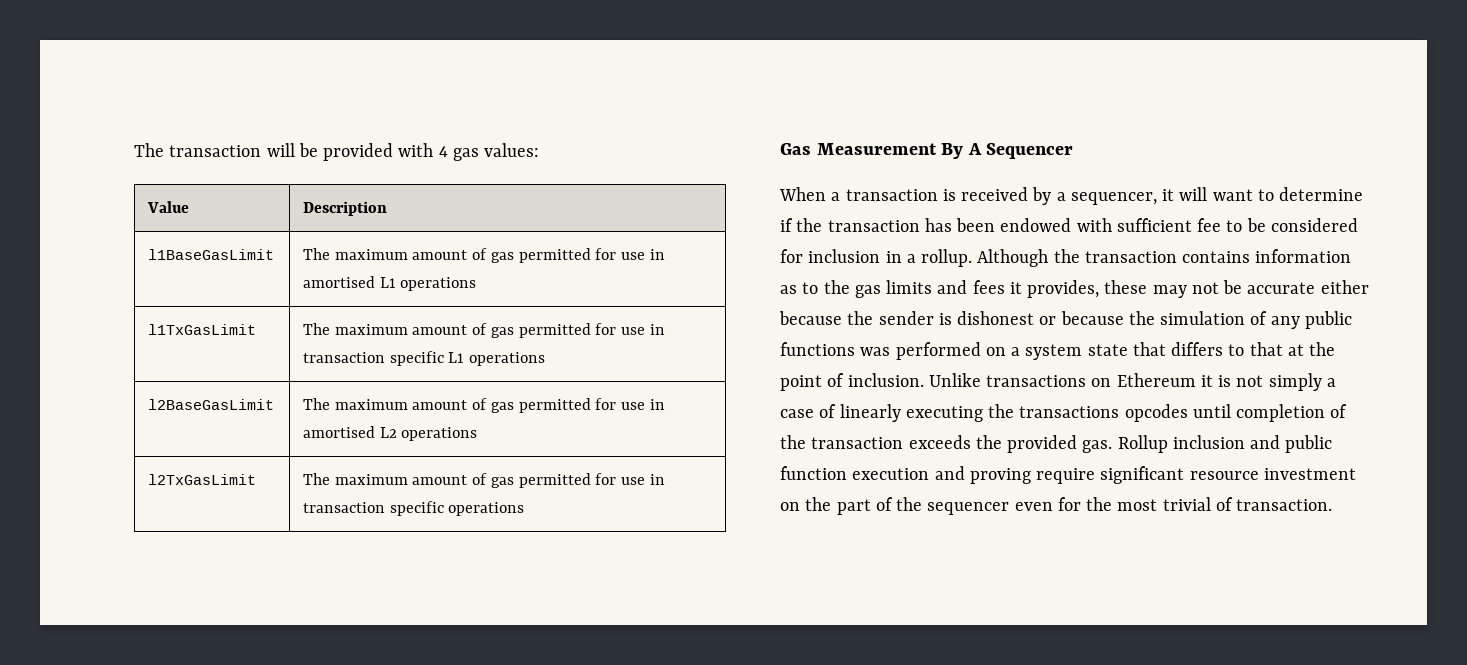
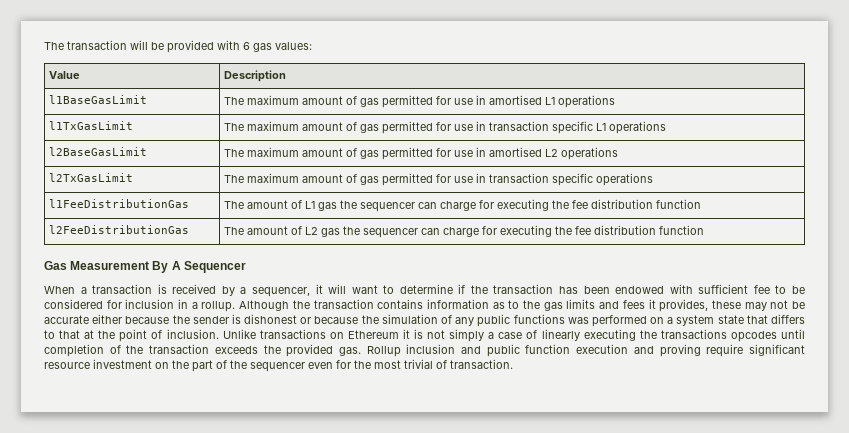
- The transaction will be provided with 4 gas values:
+ The transaction will be provided with 6 gas values:
+ l1FeeDistributionGas | The amount of L1 gas the sequencer can charge for executing the fee distribution function
+ l2FeeDistributionGas | The amount of L2 gas the sequencer can charge for executing the fee distribution function

